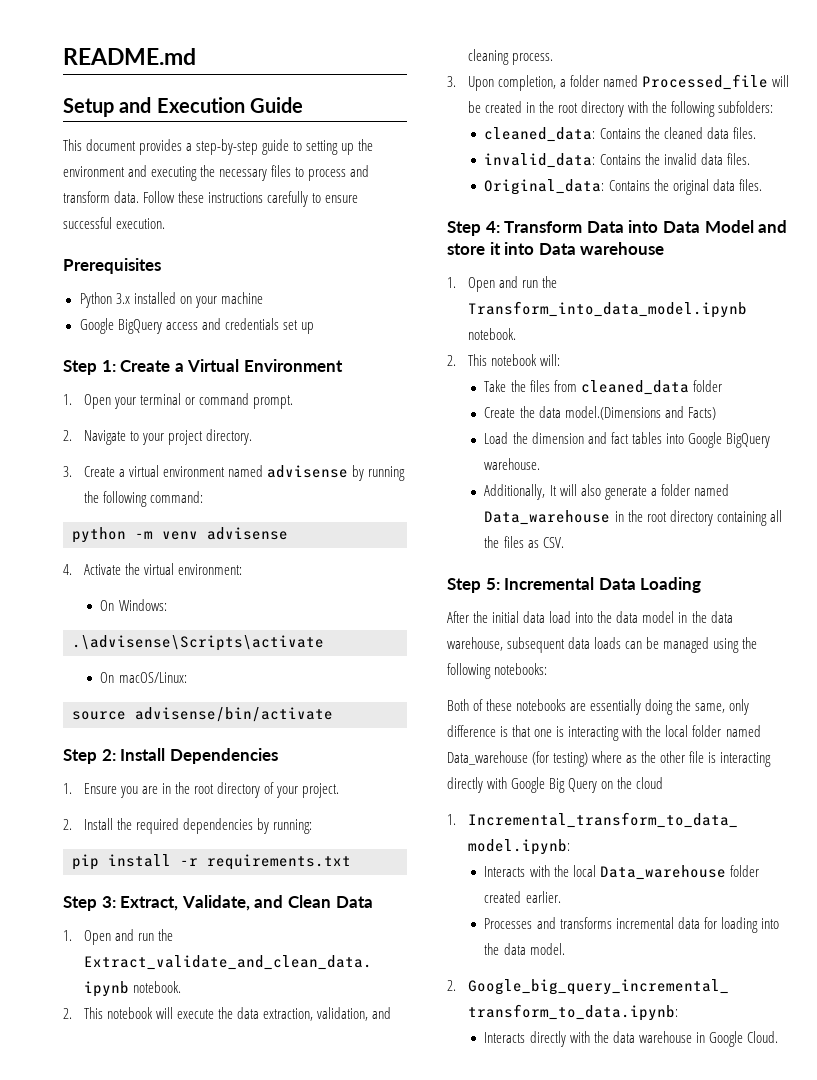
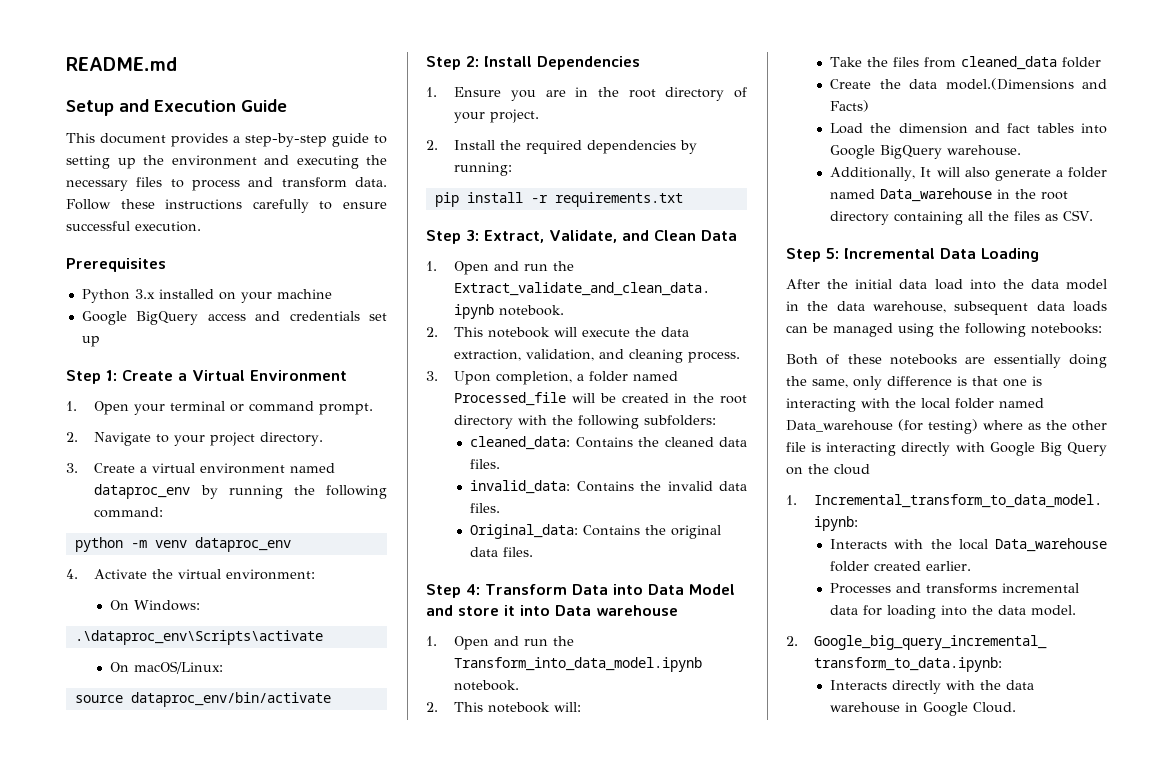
- 3. Create a virtual environment named advisense by running the following command:
+ 3. Create a virtual environment named dataproc_env by running the following command:
- python -m venv advisense
+ python -m venv dataproc_env
- .\advisense\Scripts\activate
+ .\dataproc_env\Scripts\activate
- source advisense/bin/activate
+ source dataproc_env/bin/activate

